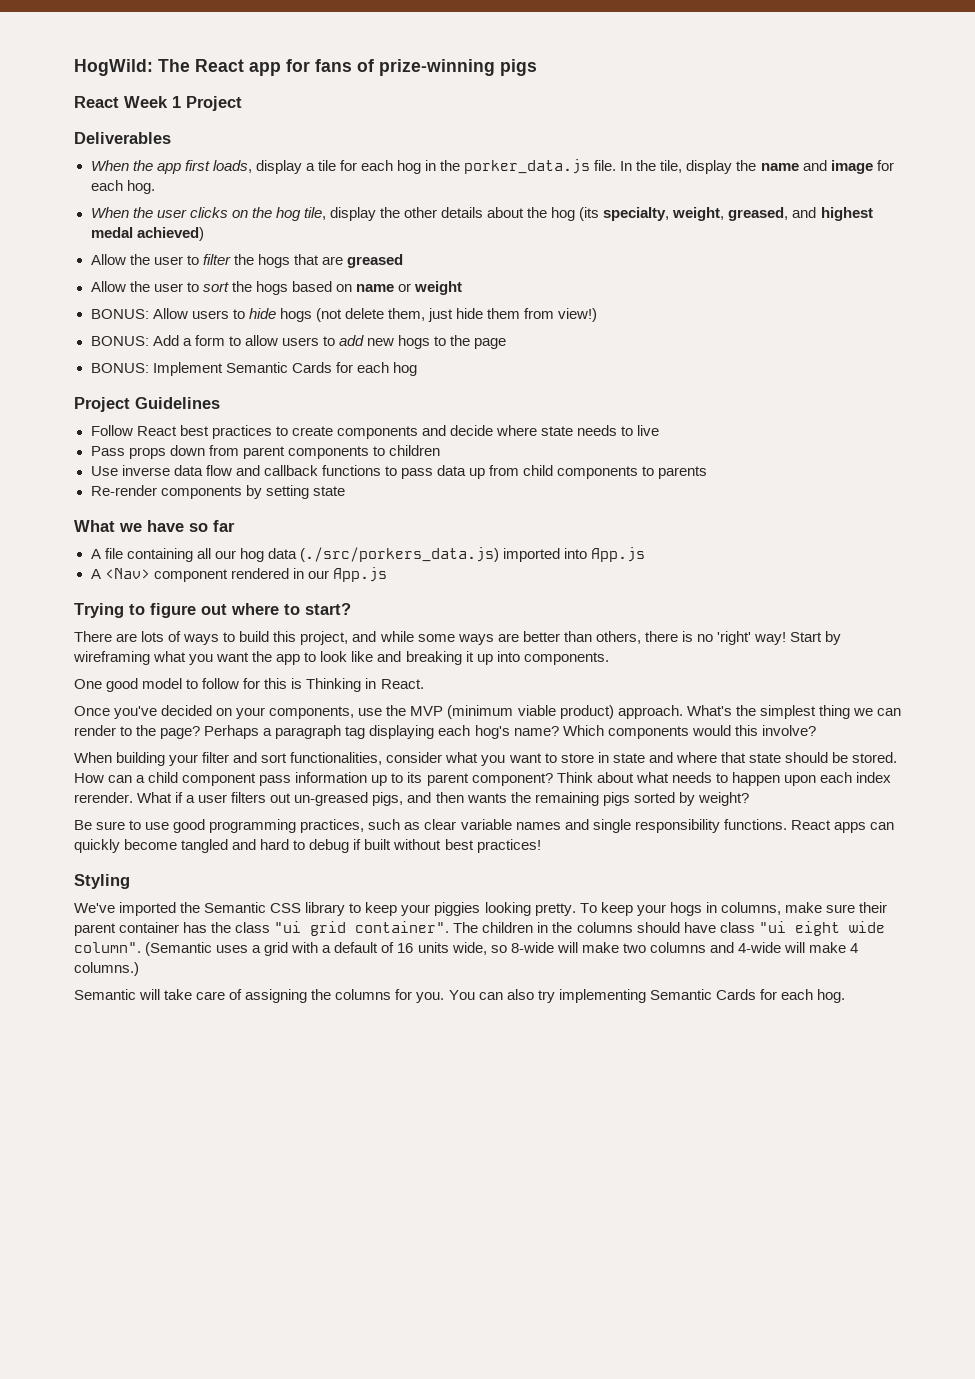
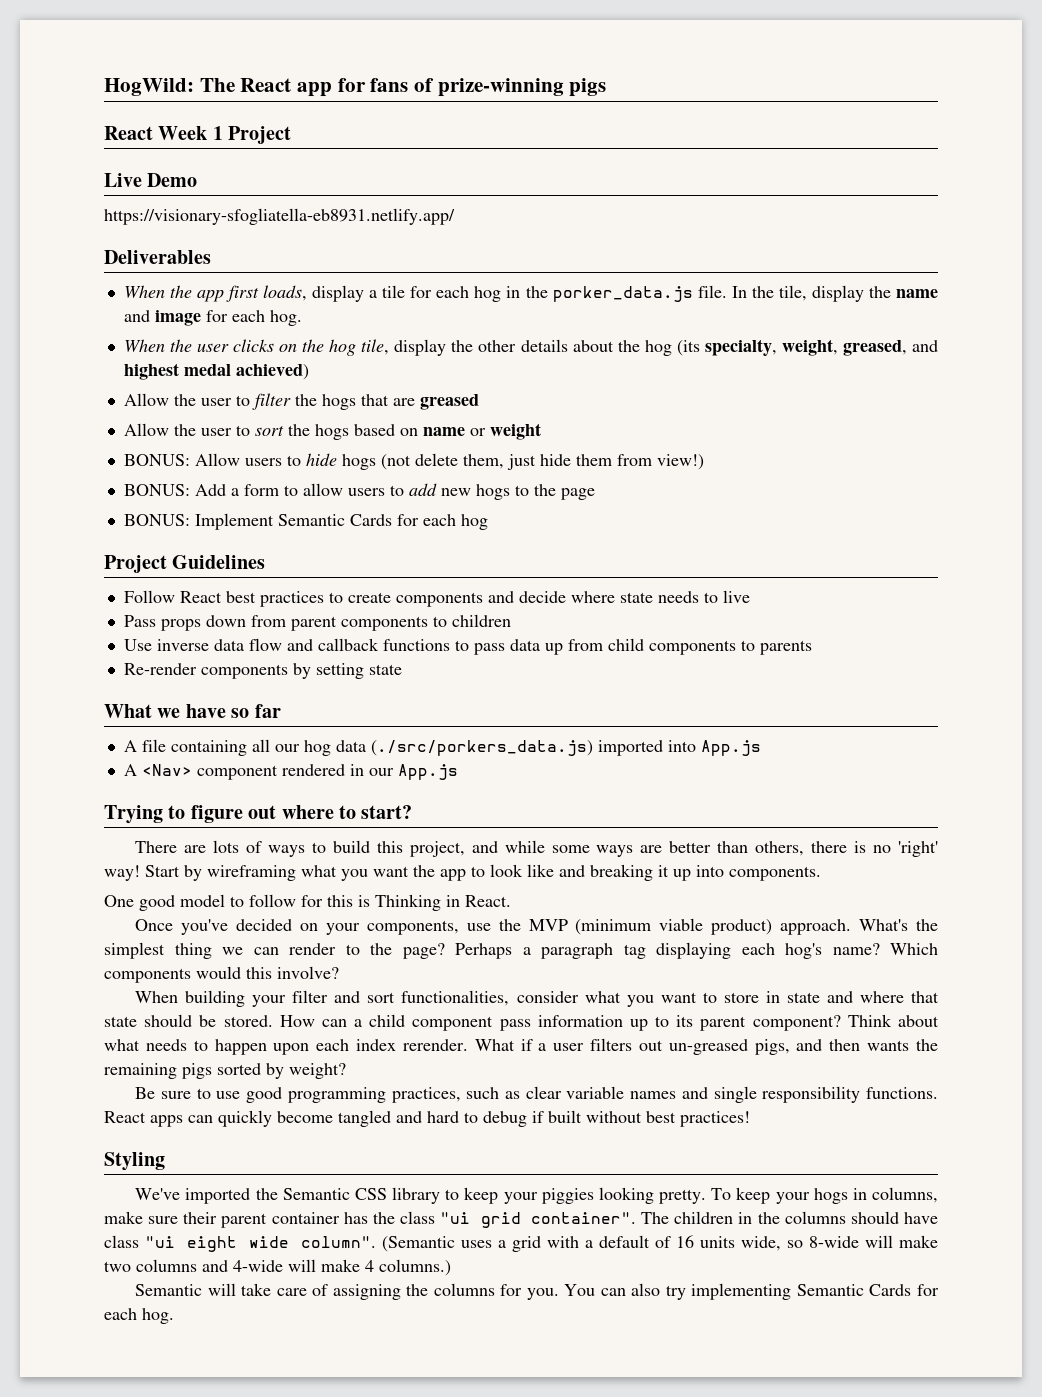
+ Live Demo
+ https://visionary-sfogliatella-eb8931.netlify.app/

